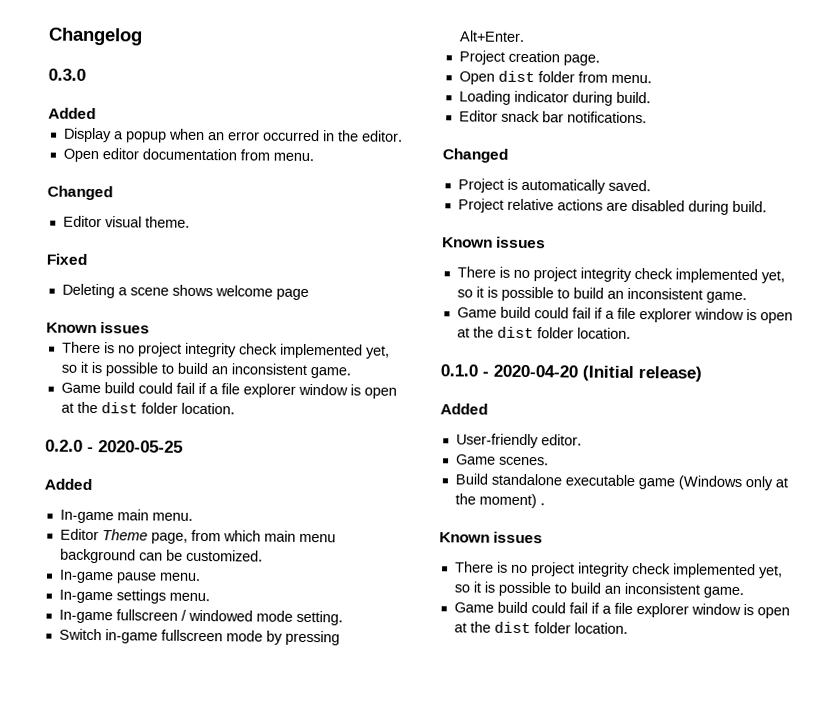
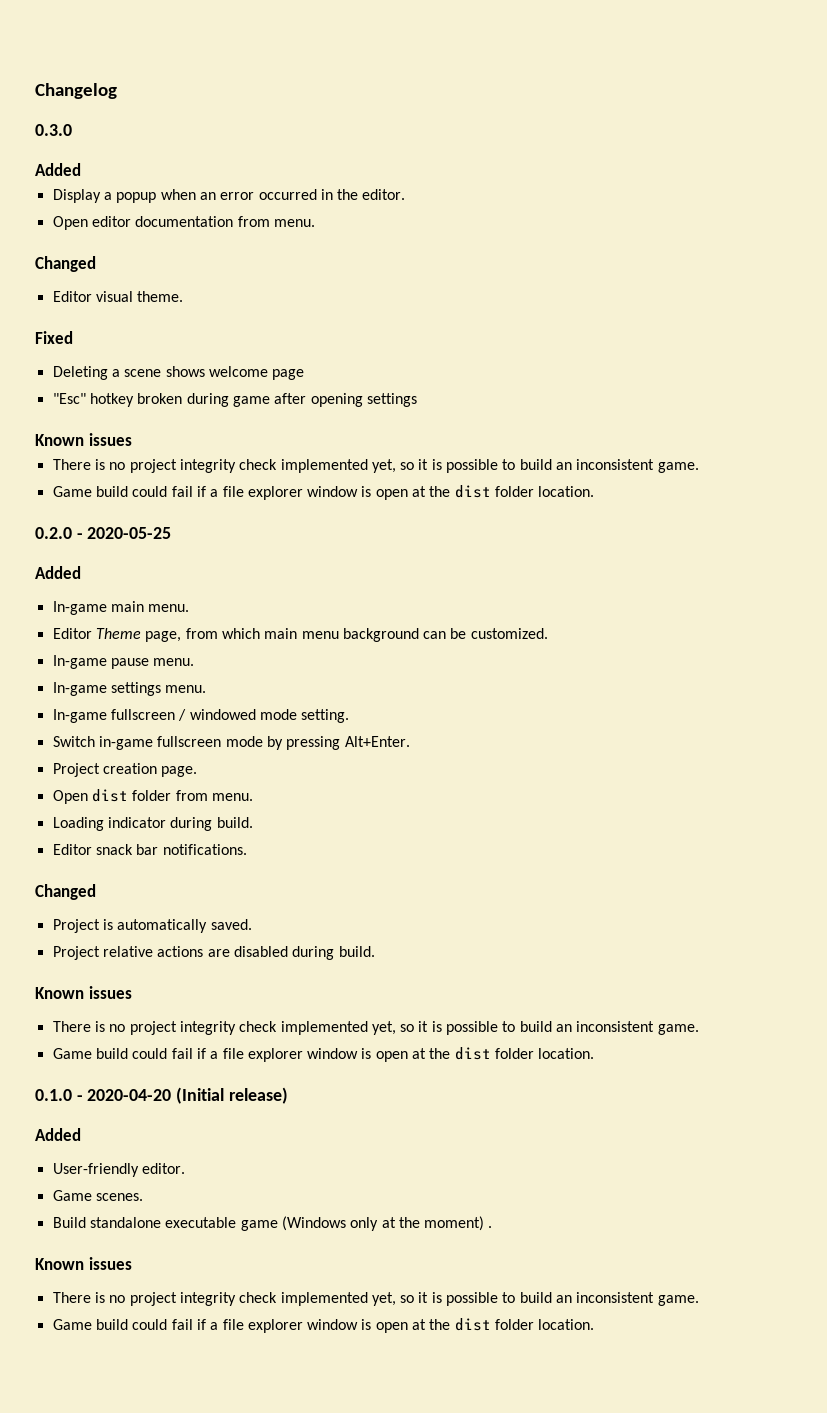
+ "Esc" hotkey broken during game after opening settings

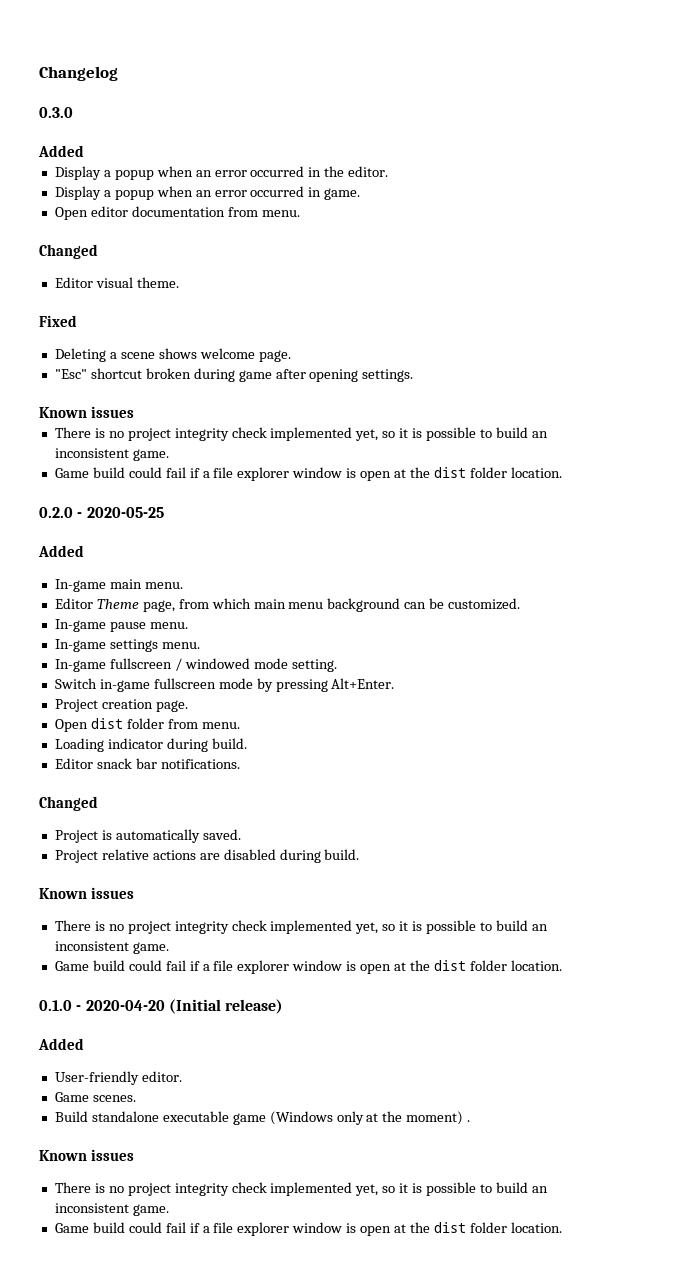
+ Display a popup when an error occurred in game.
- Deleting a scene shows welcome page
+ Deleting a scene shows welcome page.
- "Esc" hotkey broken during game after opening settings
+ "Esc" shortcut broken during game after opening settings.

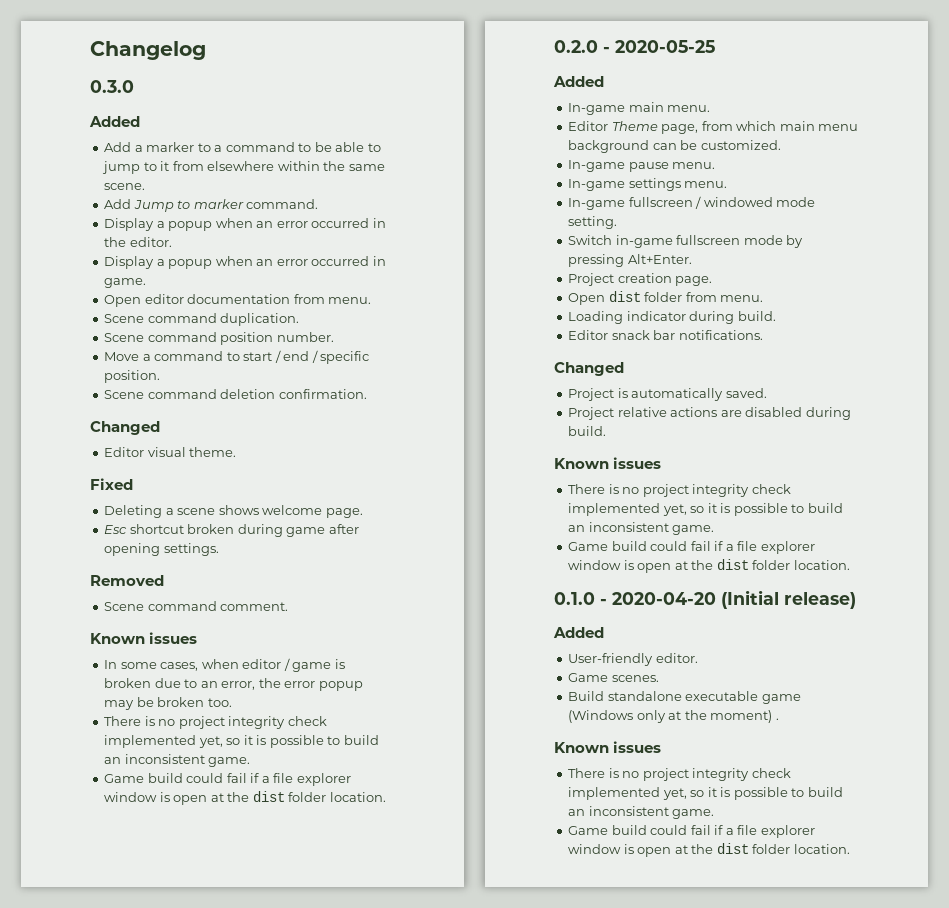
+ Add a marker to a command to be able to jump to it from elsewhere within the same scene.
+ Add Jump to marker command.
+ Scene command duplication.
+ Scene command position number.
+ Move a command to start / end / specific position.
+ Scene command deletion confirmation.
- "Esc" shortcut broken during game after opening settings.
+ Esc shortcut broken during game after opening settings.
+ Removed
+ Scene command comment.
  Known issues
+ In some cases, when editor / game is broken due to an error, the error popup may be broken too.

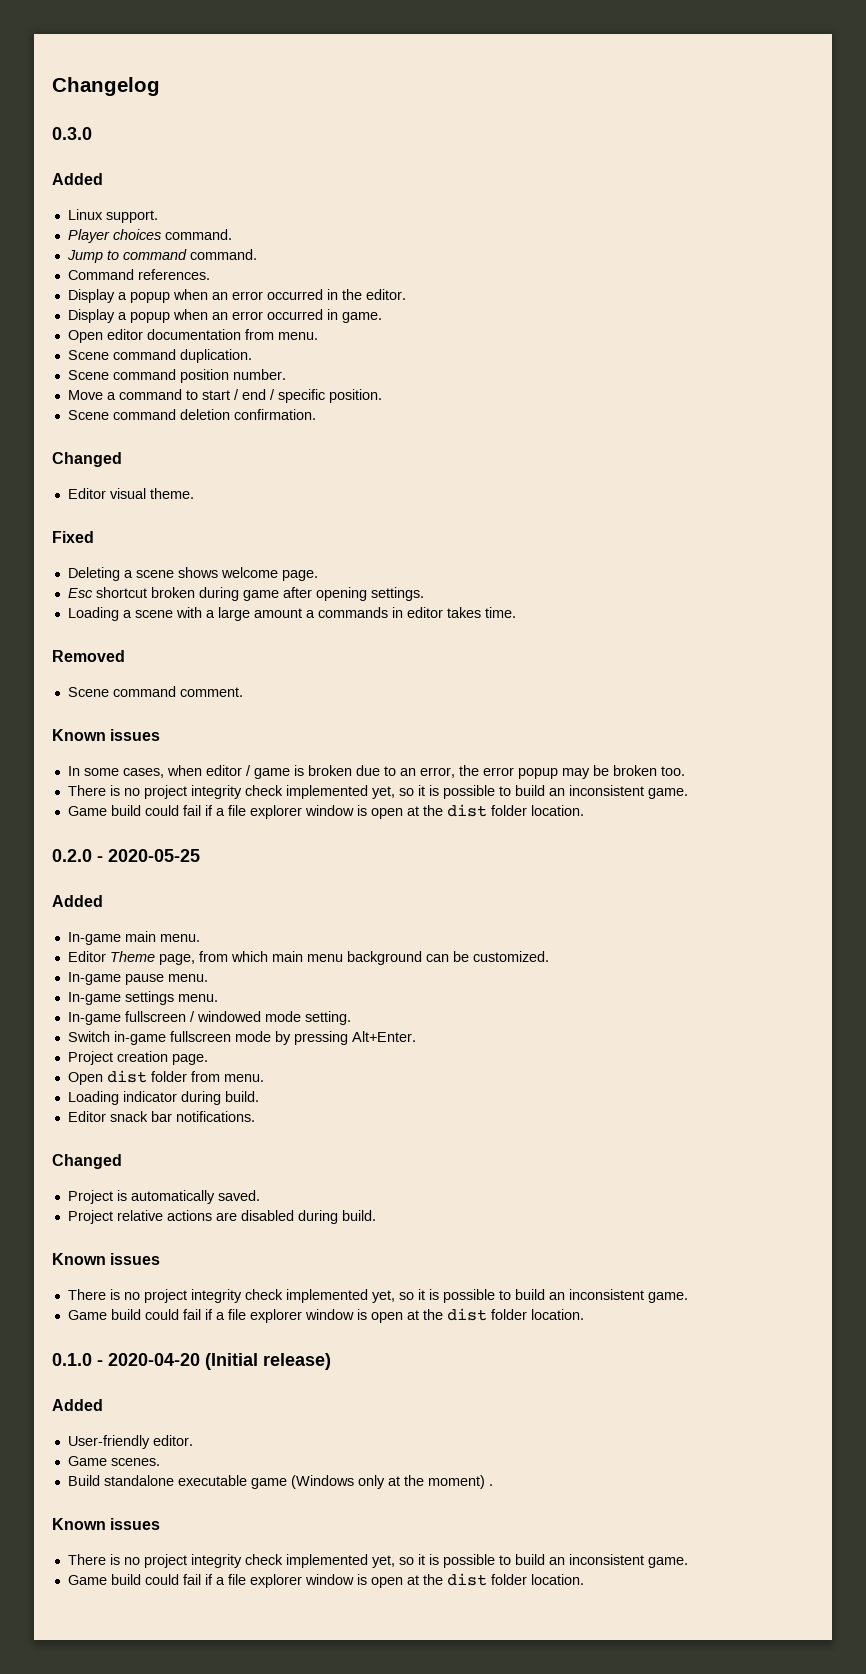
- Add a marker to a command to be able to jump to it from elsewhere within the same scene.
- Add Jump to marker command.
+ Linux support.
+ Player choices command.
+ Jump to command command.
+ Command references.
+ Loading a scene with a large amount a commands in editor takes time.

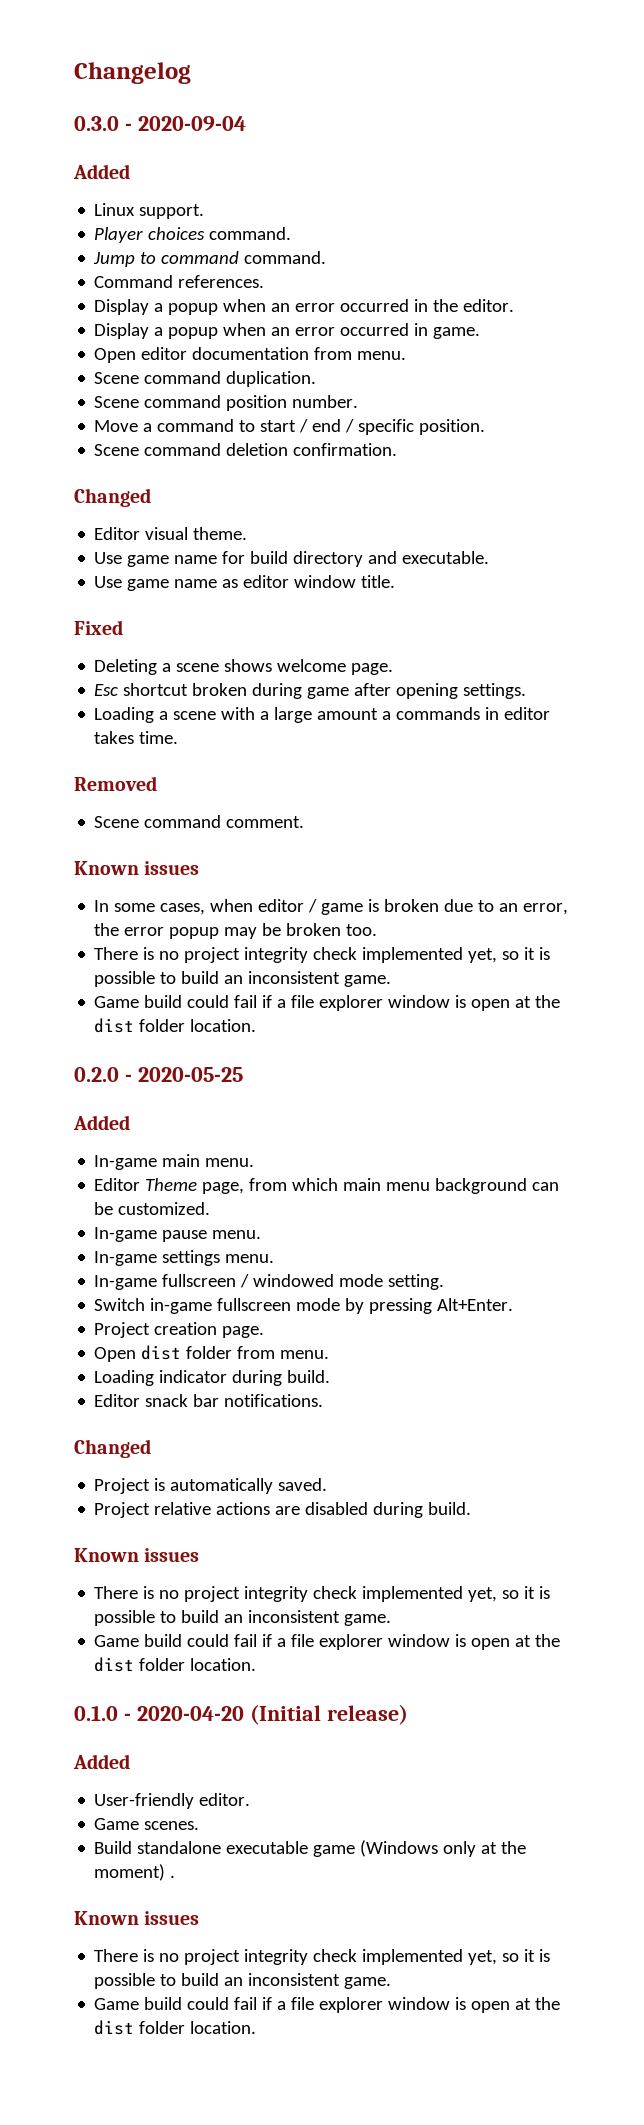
- 0.3.0
+ 0.3.0 - 2020-09-04
+ Use game name for build directory and executable.
+ Use game name as editor window title.

